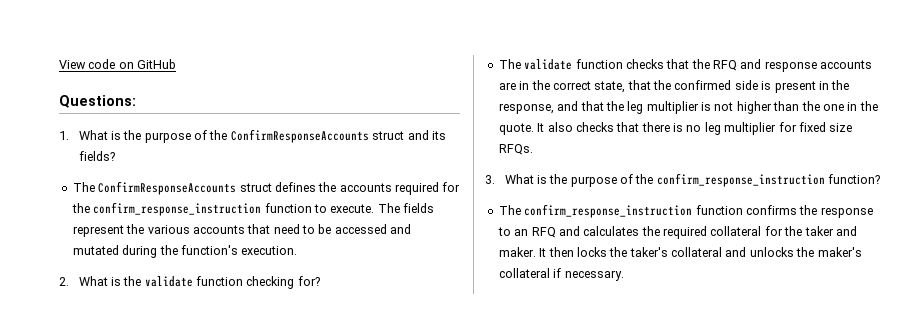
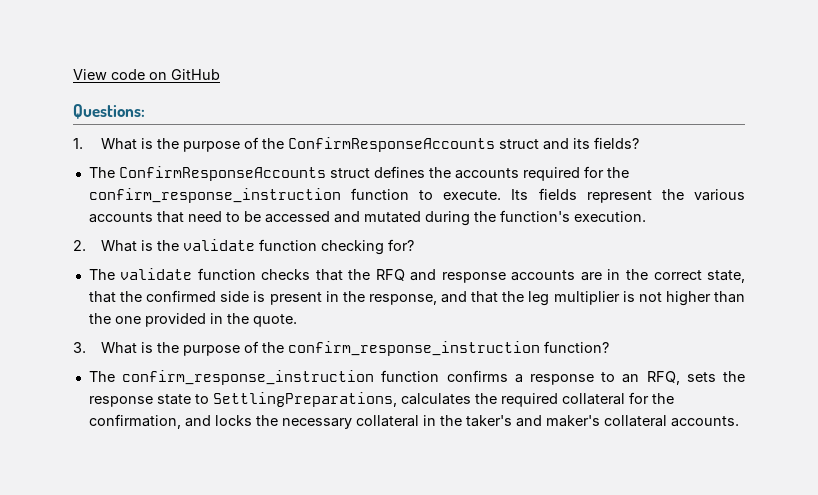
- The fields represent the various accounts that need to be accessed and mutated during the function's execution.
+ Its fields represent the various accounts that need to be accessed and mutated during the function's execution.
- The validate function checks that the RFQ and response accounts are in the correct state, that the confirmed side is present in the response, and that the leg multiplier is not higher than the one in the quote. It also checks that there is no leg multiplier for fixed size RFQs.
+ The validate function checks that the RFQ and response accounts are in the correct state, that the confirmed side is present in the response, and that the leg multiplier is not higher than the one provided in the quote.
- The confirm_response_instruction function confirms the response to an RFQ and calculates the required collateral for the taker and maker. It then locks the taker's collateral and unlocks the maker's collateral if necessary.
+ The confirm_response_instruction function confirms a response to an RFQ, sets the response state to SettlingPreparations, calculates the required collateral for the confirmation, and locks the necessary collateral in the taker's and maker's collateral accounts.

